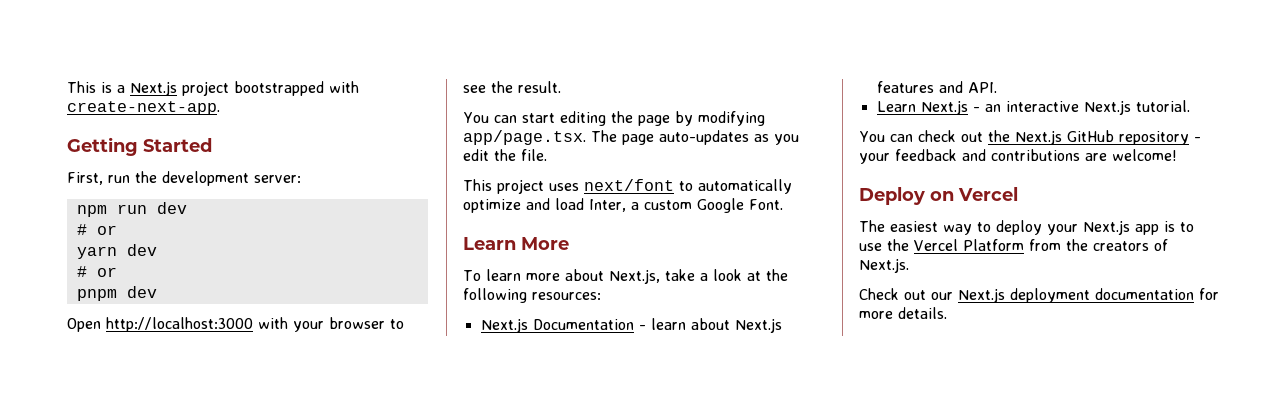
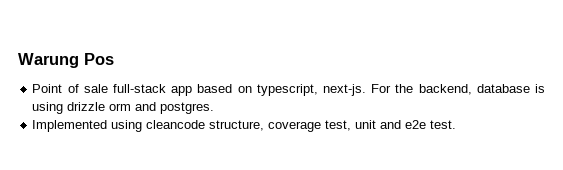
- This is a Next.js project bootstrapped with create-next-app.
- Getting Started
- First, run the development server:
- npm run dev
- # or
- yarn dev
- # or
- pnpm dev
- Open http://localhost:3000 with your browser to see the result.
- You can start editing the page by modifying app/page.tsx. The page auto-updates as you edit the file.
- This project uses next/font to automatically optimize and load Inter, a custom Google Font.
- Learn More
- To learn more about Next.js, take a look at the following resources:
- Next.js Documentation - learn about Next.js features and API.
- Learn Next.js - an interactive Next.js tutorial.
- You can check out the Next.js GitHub repository - your feedback and contributions are welcome!
- Deploy on Vercel
- The easiest way to deploy your Next.js app is to use the Vercel Platform from the creators of Next.js.
- Check out our Next.js deployment documentation for more details.
+ Warung Pos
+ Point of sale full-stack app based on typescript, next-js. For the backend, database is using drizzle orm and postgres.
+ Implemented using cleancode structure, coverage test, unit and e2e test.

